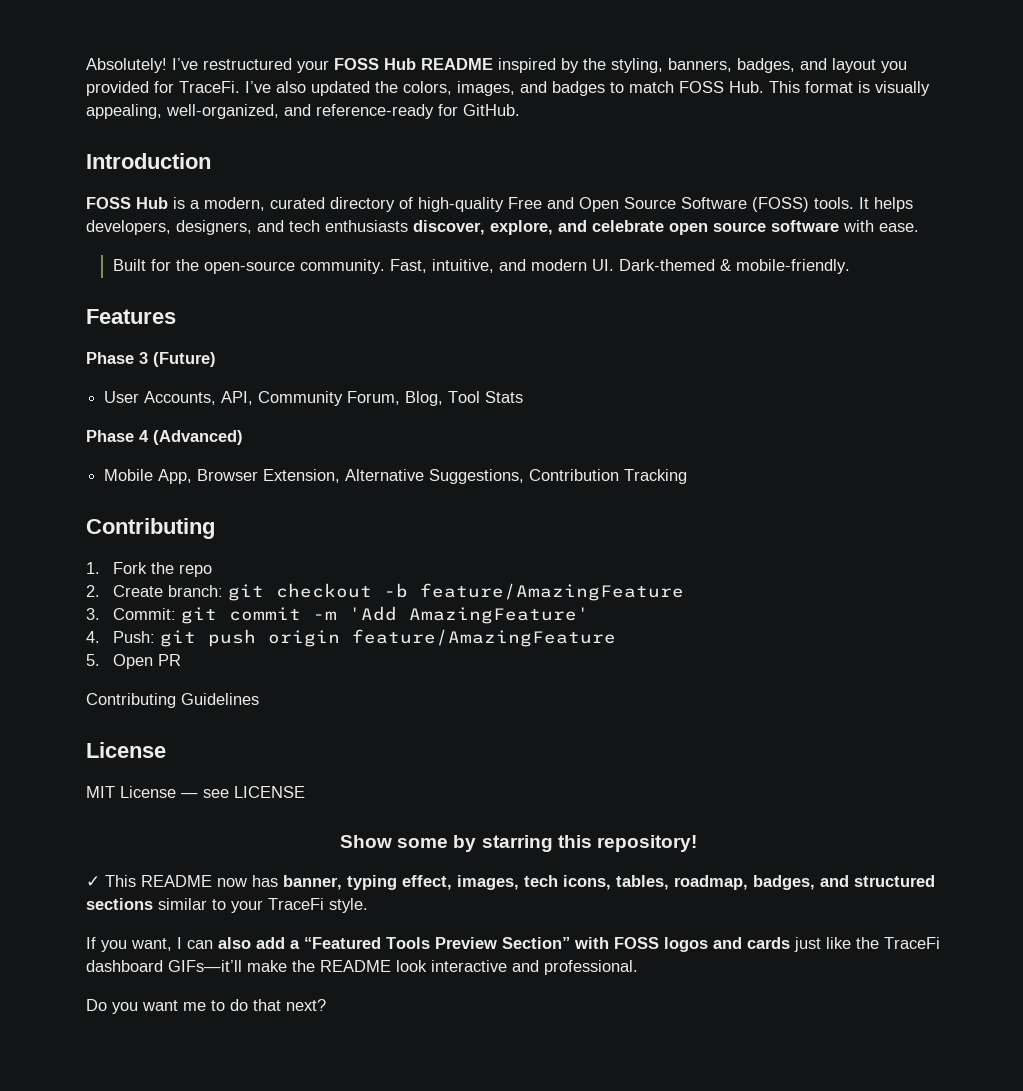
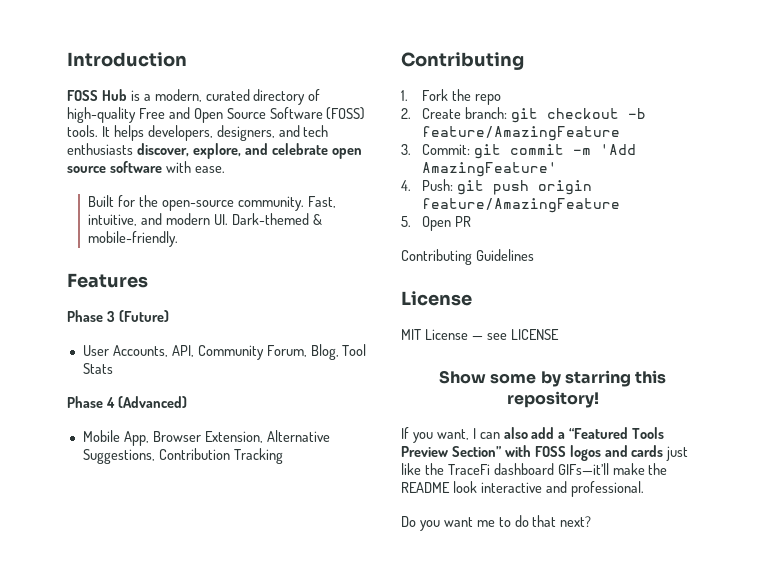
- Absolutely! I’ve restructured your FOSS Hub README inspired by the styling, banners, badges, and layout you provided for TraceFi. I’ve also updated the colors, images, and badges to match FOSS Hub. This format is visually appealing, well-organized, and reference-ready for GitHub.
- ✓ This README now has banner, typing effect, images, tech icons, tables, roadmap, badges, and structured sections similar to your TraceFi style.

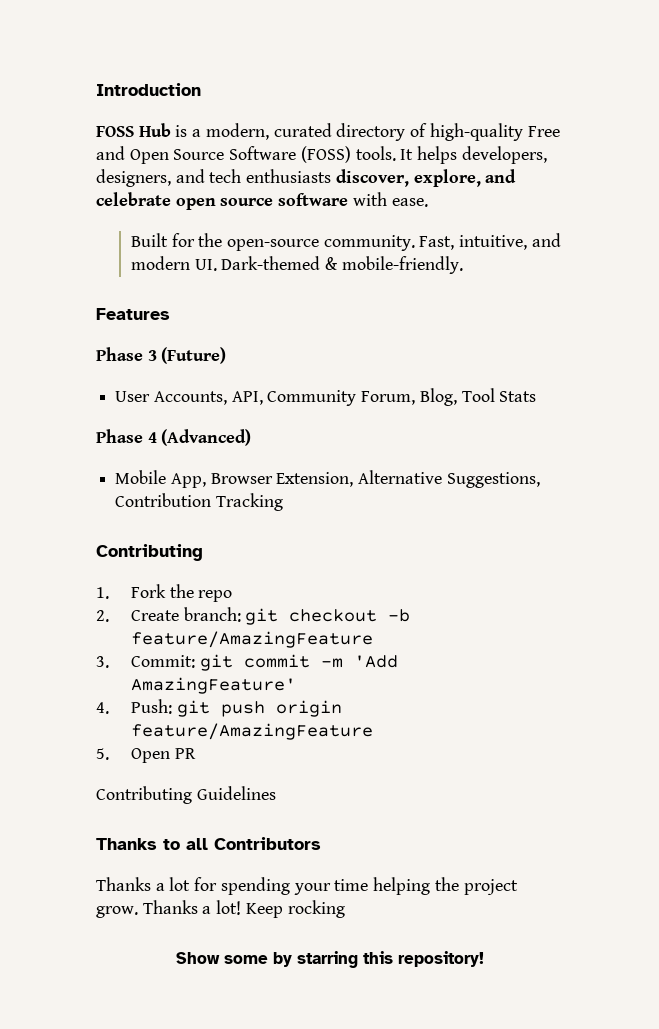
  Contributing Guidelines
- License
- MIT License — see LICENSE
+ Thanks to all Contributors
+ Thanks a lot for spending your time helping the project grow. Thanks a lot! Keep rocking
- If you want, I can also add a “Featured Tools Preview Section” with FOSS logos and cards just like the TraceFi dashboard GIFs—it’ll make the README look interactive and professional.
- Do you want me to do that next?

